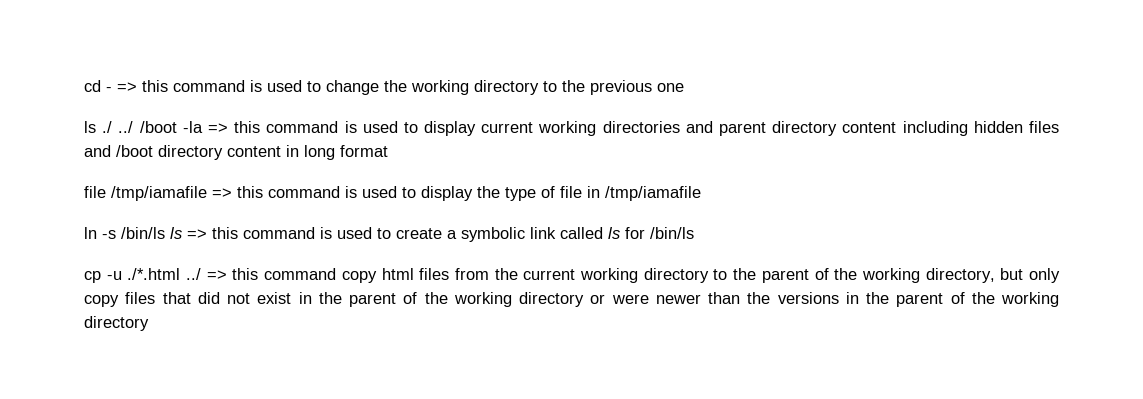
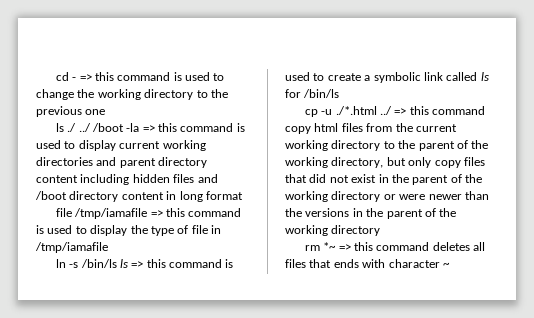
+ rm *~ => this command deletes all files that ends with character ~

